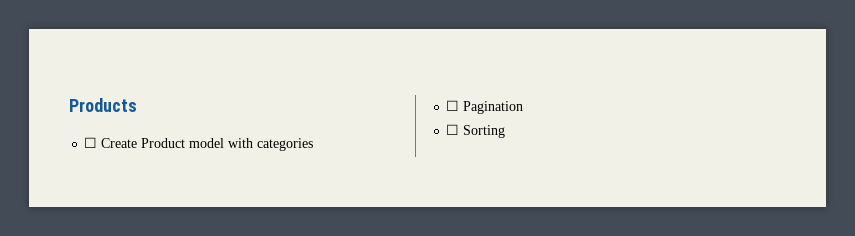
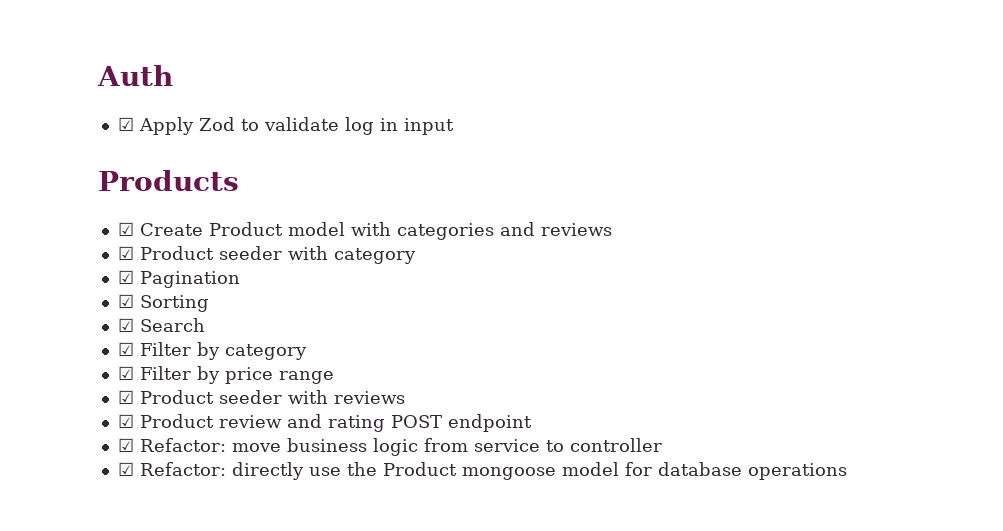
+ Auth
+ ☑ Apply Zod to validate log in input
- ☐ Create Product model with categories
- ☐ Pagination
+ ☑ Create Product model with categories and reviews
+ ☑ Product seeder with category
+ ☑ Pagination
- ☐ Sorting
+ ☑ Sorting
+ ☑ Search
+ ☑ Filter by category
+ ☑ Filter by price range
+ ☑ Product seeder with reviews
+ ☑ Product review and rating POST endpoint
+ ☑ Refactor: move business logic from service to controller
+ ☑ Refactor: directly use the Product mongoose model for database operations

